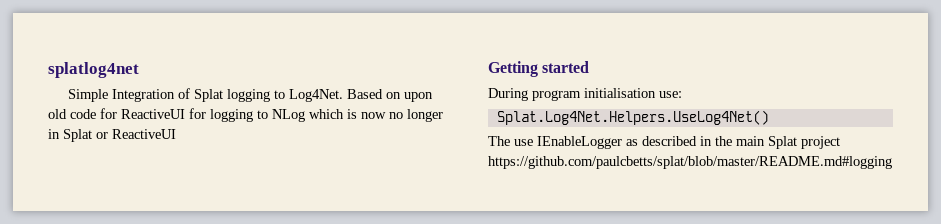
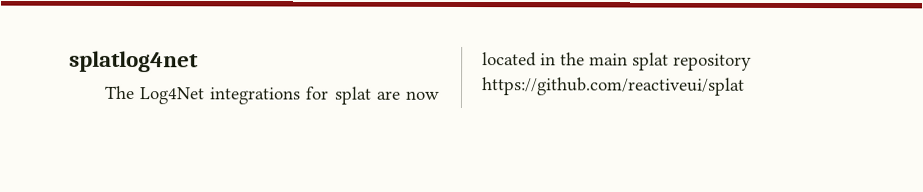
- Simple Integration of Splat logging to Log4Net. Based on upon old code for ReactiveUI for logging to NLog which is now no longer in Splat or ReactiveUI
- Getting started
- During program initialisation use:
- Splat.Log4Net.Helpers.UseLog4Net()
- The use IEnableLogger as described in the main Splat project https://github.com/paulcbetts/splat/blob/master/README.md#logging
+ The Log4Net integrations for splat are now located in the main splat repository https://github.com/reactiveui/splat

